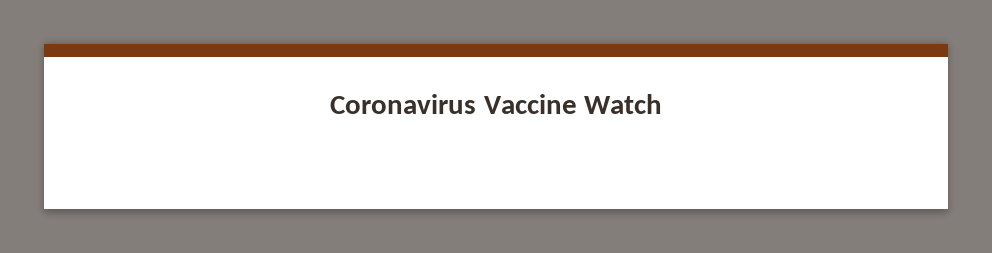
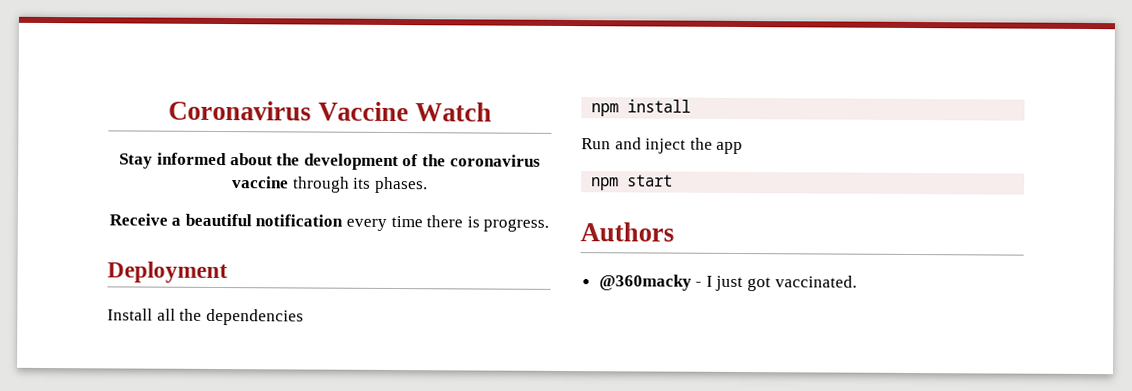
+ Stay informed about the development of the coronavirus vaccine through its phases.
+ Receive a beautiful notification every time there is progress.
+ Deployment
+ Install all the dependencies
+ npm install
+ Run and inject the app
+ npm start
+ Authors
+ @360macky - I just got vaccinated.

